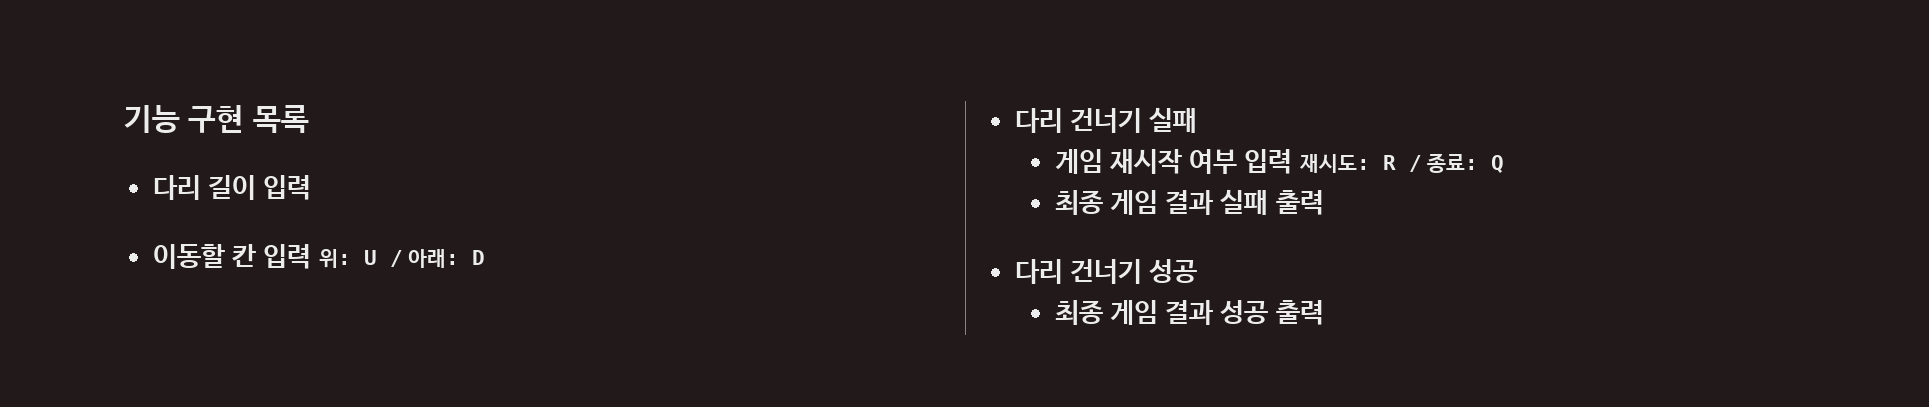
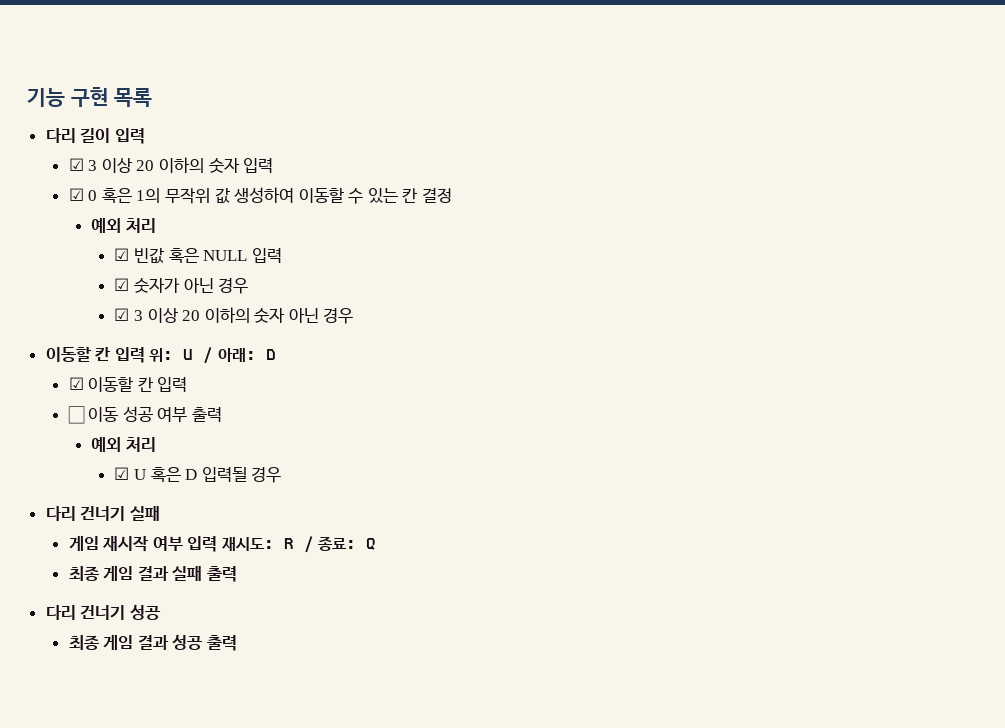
+ ☑ 3 이상 20 이하의 숫자 입력
+ ☑ 0 혹은 1의 무작위 값 생성하여 이동할 수 있는 칸 결정
+ 예외 처리
+ ☑ 빈값 혹은 NULL 입력
+ ☑ 숫자가 아닌 경우
+ ☑ 3 이상 20 이하의 숫자 아닌 경우
+ ☑ 이동할 칸 입력
+ ☐ 이동 성공 여부 출력
+ 예외 처리
+ ☑ U 혹은 D 입력될 경우

